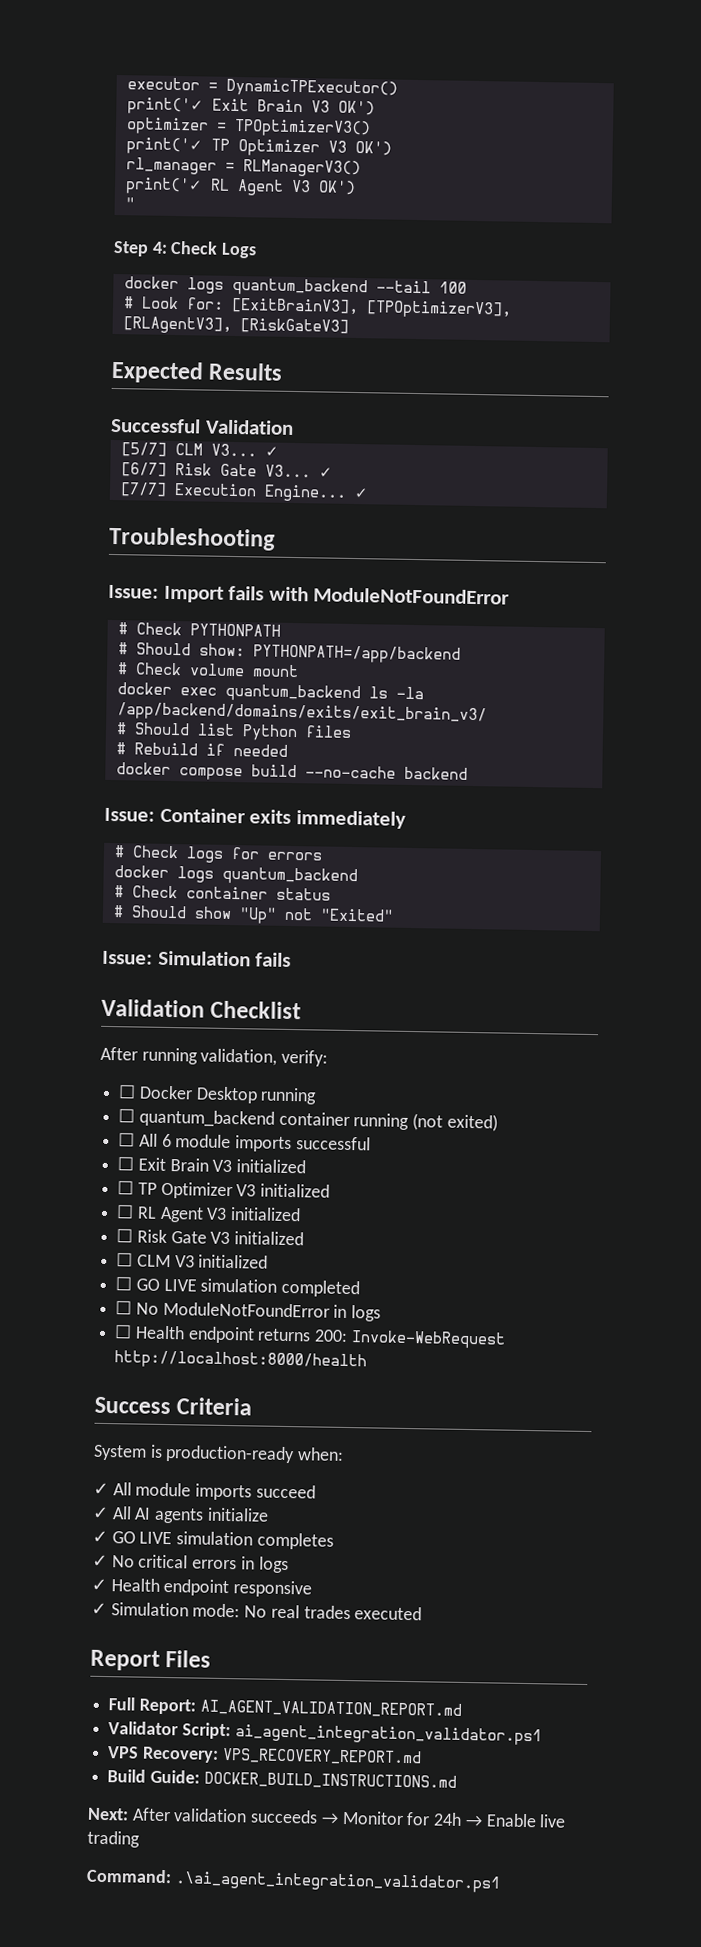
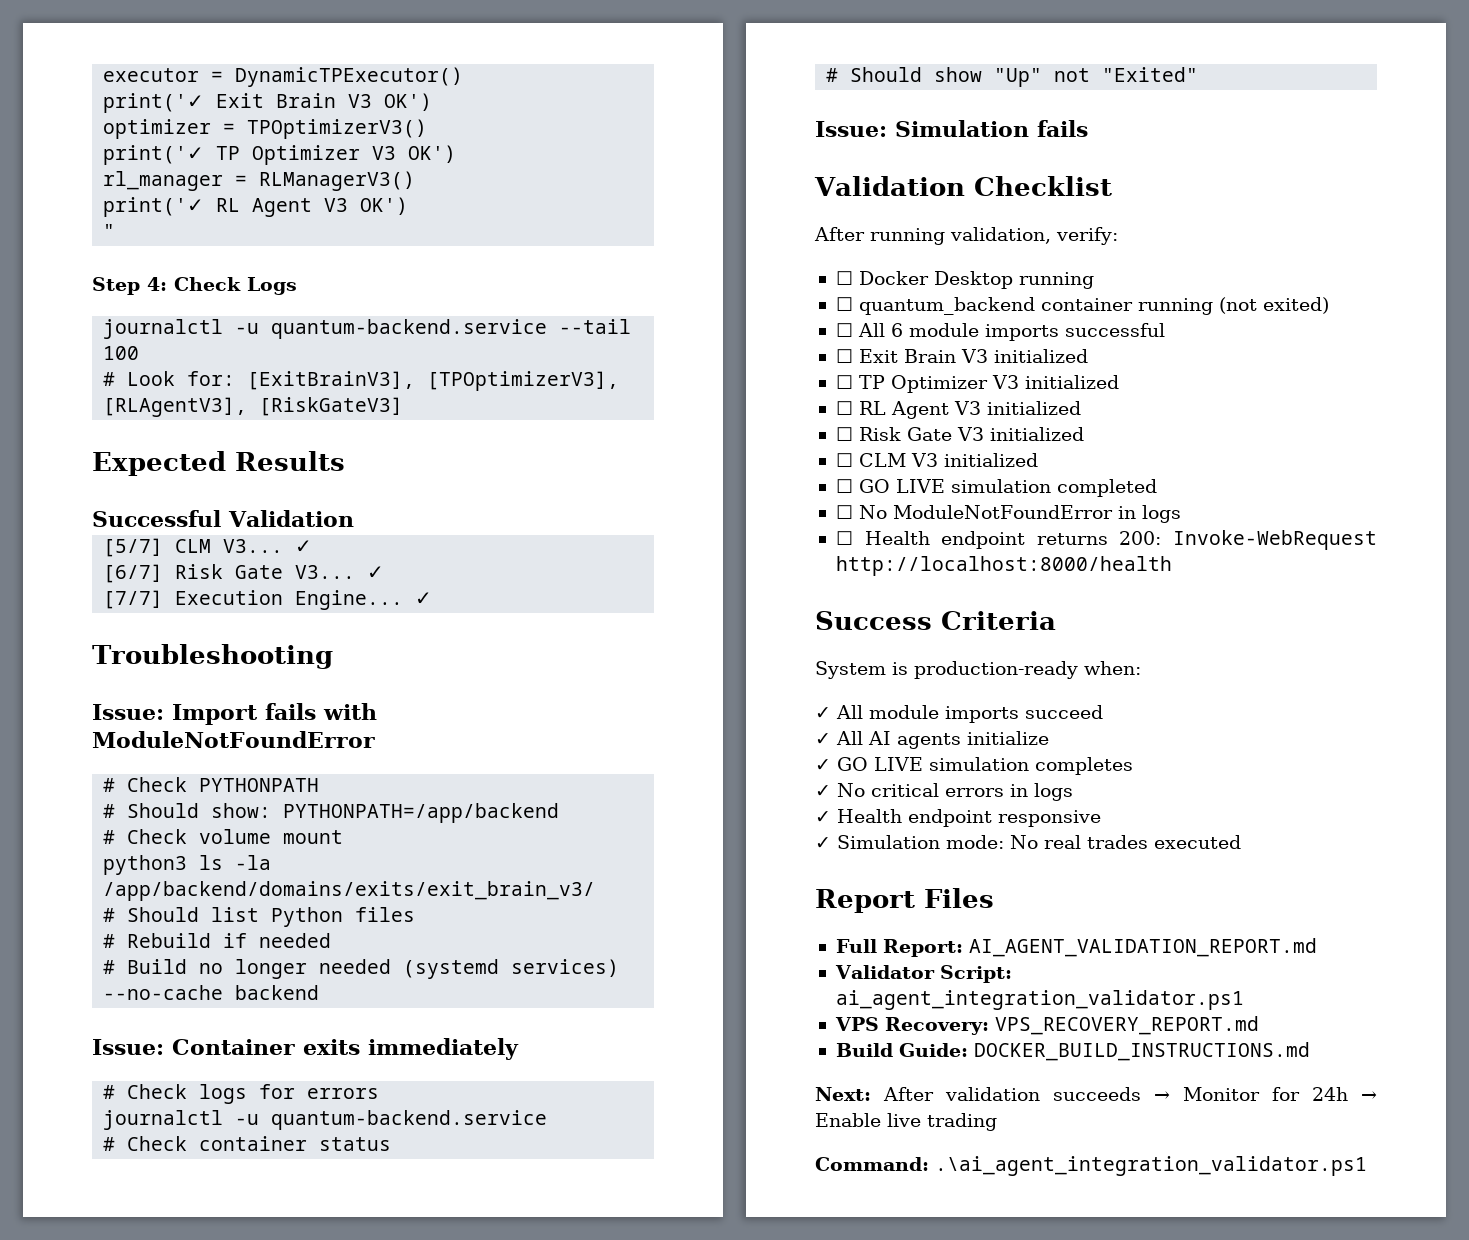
- docker logs quantum_backend --tail 100
+ journalctl -u quantum-backend.service --tail 100
- docker exec quantum_backend ls -la /app/backend/domains/exits/exit_brain_v3/
+ python3 ls -la /app/backend/domains/exits/exit_brain_v3/
- docker compose build --no-cache backend
+ # Build no longer needed (systemd services) --no-cache backend
  # Check logs for errors
- docker logs quantum_backend
+ journalctl -u quantum-backend.service

